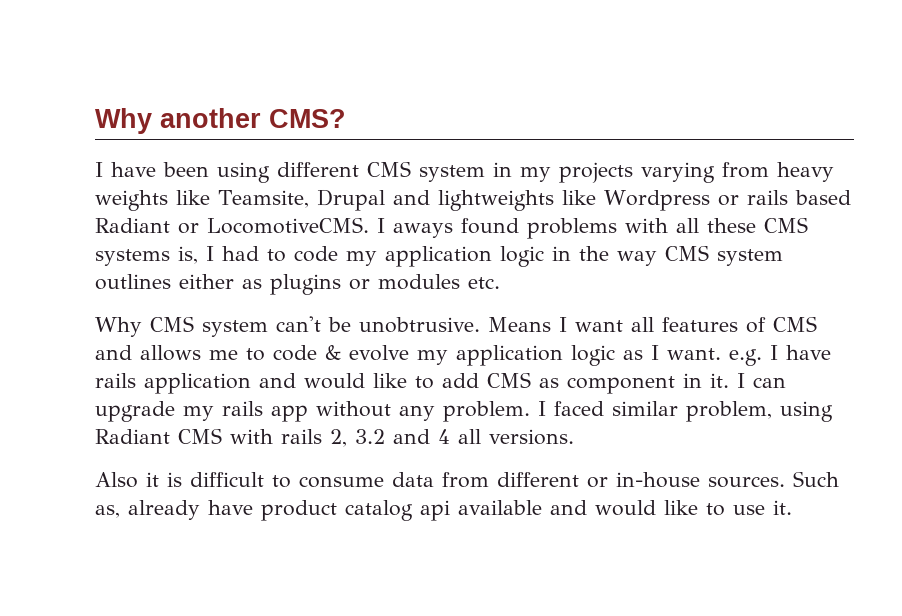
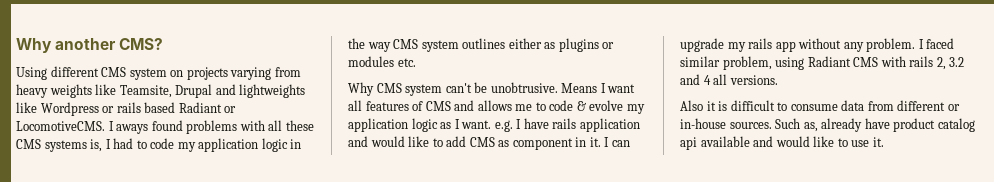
- I have been using different CMS system in my projects varying from heavy weights like Teamsite, Drupal and lightweights like Wordpress or rails based Radiant or LocomotiveCMS.
+ Using different CMS system on projects varying from heavy weights like Teamsite, Drupal and lightweights like Wordpress or rails based Radiant or LocomotiveCMS.

